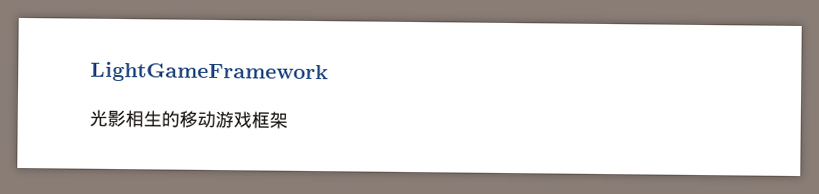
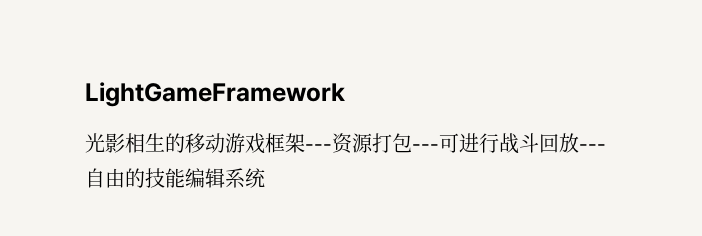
- 光影相生的移动游戏框架
+ 光影相生的移动游戏框架---资源打包---可进行战斗回放---自由的技能编辑系统

